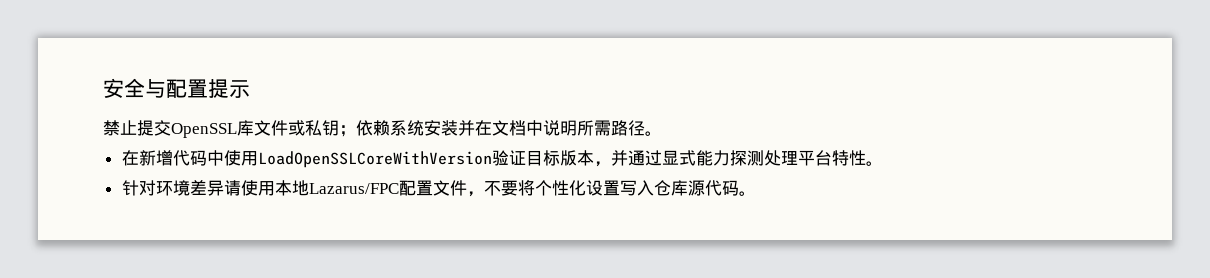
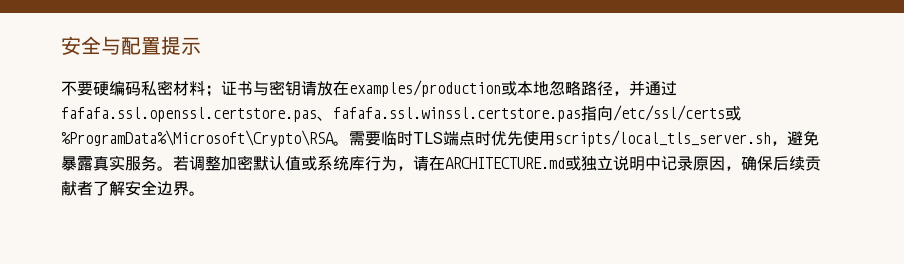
- 禁止提交OpenSSL库文件或私钥；依赖系统安装并在文档中说明所需路径。
- 在新增代码中使用LoadOpenSSLCoreWithVersion验证目标版本，并通过显式能力探测处理平台特性。
- 针对环境差异请使用本地Lazarus/FPC配置文件，不要将个性化设置写入仓库源代码。
+ 不要硬编码私密材料；证书与密钥请放在examples/production或本地忽略路径，并通过fafafa.ssl.openssl.certstore.pas、fafafa.ssl.winssl.certstore.pas指向/etc/ssl/certs或%ProgramData%\Microsoft\Crypto\RSA。需要临时TLS端点时优先使用scripts/local_tls_server.sh，避免暴露真实服务。若调整加密默认值或系统库行为，请在ARCHITECTURE.md或独立说明中记录原因，确保后续贡献者了解安全边界。

